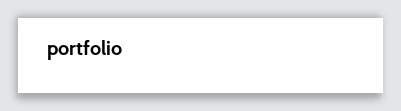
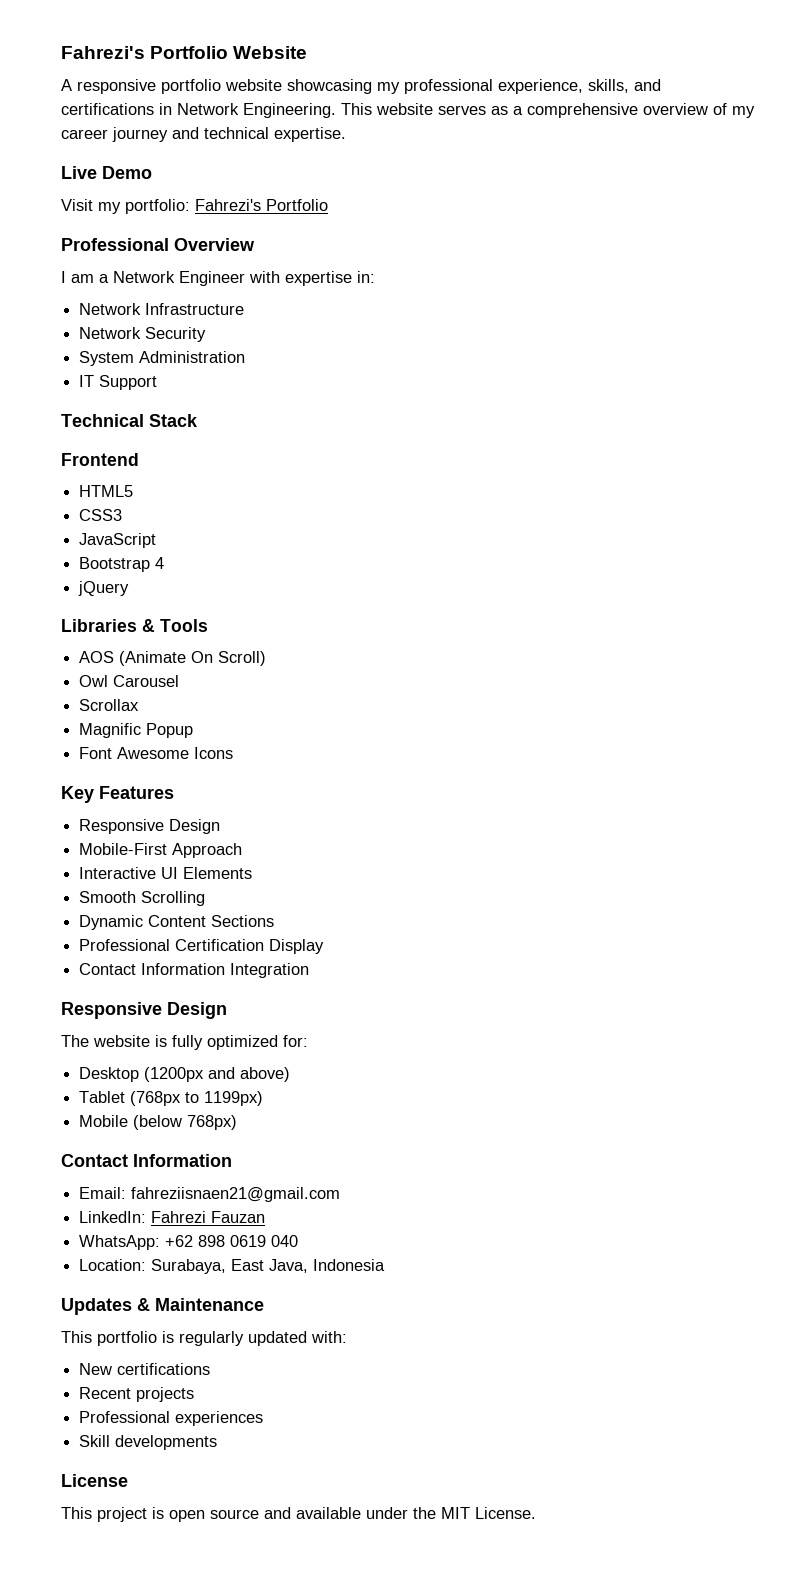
- portfolio
+ Fahrezi's Portfolio Website
+ A responsive portfolio website showcasing my professional experience, skills, and certifications in Network Engineering. This website serves as a comprehensive overview of my career journey and technical expertise.
+ Live Demo
+ Visit my portfolio: Fahrezi's Portfolio
+ Professional Overview
+ I am a Network Engineer with expertise in:
+ Network Infrastructure
+ Network Security
+ System Administration
+ IT Support
+ Technical Stack
+ Frontend
+ HTML5
+ CSS3
+ JavaScript
+ Bootstrap 4
+ jQuery
+ Libraries & Tools
+ AOS (Animate On Scroll)
+ Owl Carousel
+ Scrollax
+ Magnific Popup
+ Font Awesome Icons
+ Key Features
+ Responsive Design
+ Mobile-First Approach
+ Interactive UI Elements
+ Smooth Scrolling
+ Dynamic Content Sections
+ Professional Certification Display
+ Contact Information Integration
+ Responsive Design
+ The website is fully optimized for:
+ Desktop (1200px and above)
+ Tablet (768px to 1199px)
+ Mobile (below 768px)
+ Contact Information
+ Email: fahreziisnaen21@gmail.com
+ LinkedIn: Fahrezi Fauzan
+ WhatsApp: +62 898 0619 040
+ Location: Surabaya, East Java, Indonesia
+ Updates & Maintenance
+ This portfolio is regularly updated with:
+ New certifications
+ Recent projects
+ Professional experiences
+ Skill developments
+ License
+ This project is open source and available under the MIT License.

